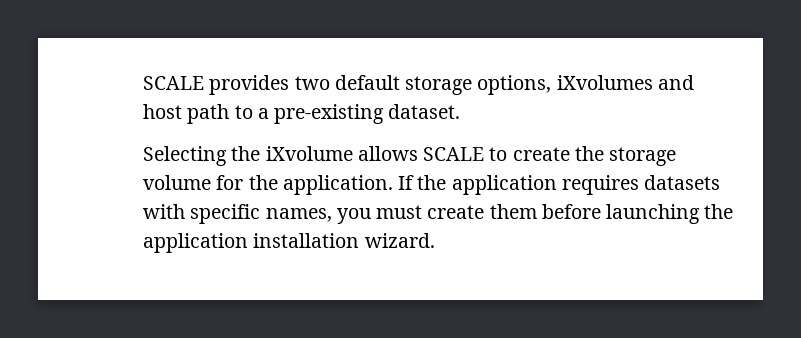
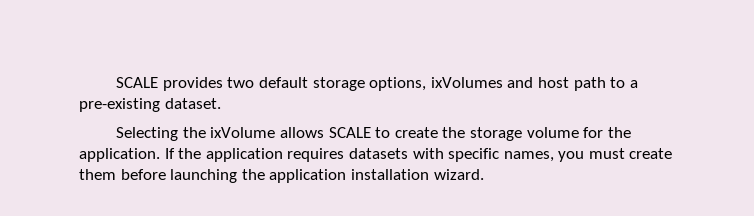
- SCALE provides two default storage options, iXvolumes and host path to a pre-existing dataset.
+ SCALE provides two default storage options, ixVolumes and host path to a pre-existing dataset.
- Selecting the iXvolume allows SCALE to create the storage volume for the application.
+ Selecting the ixVolume allows SCALE to create the storage volume for the application.

